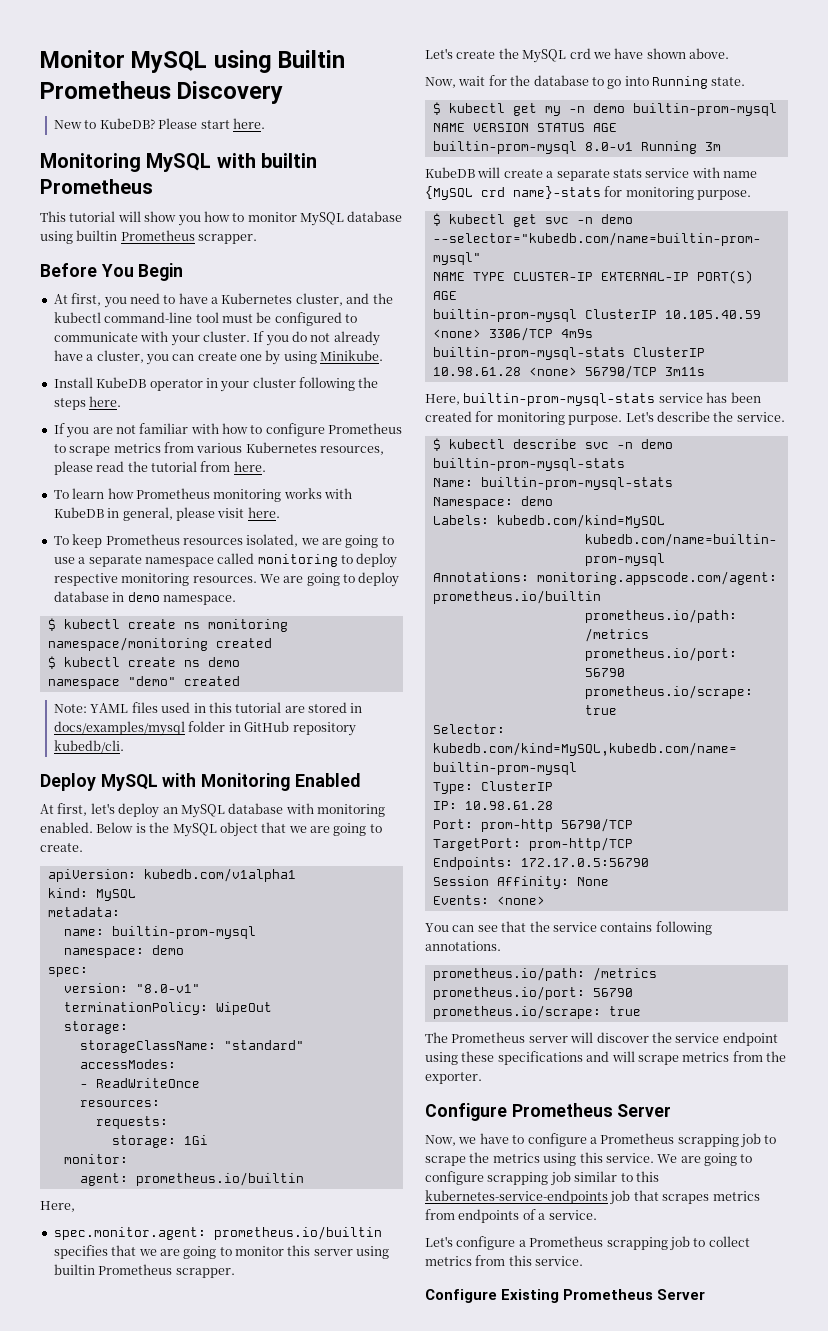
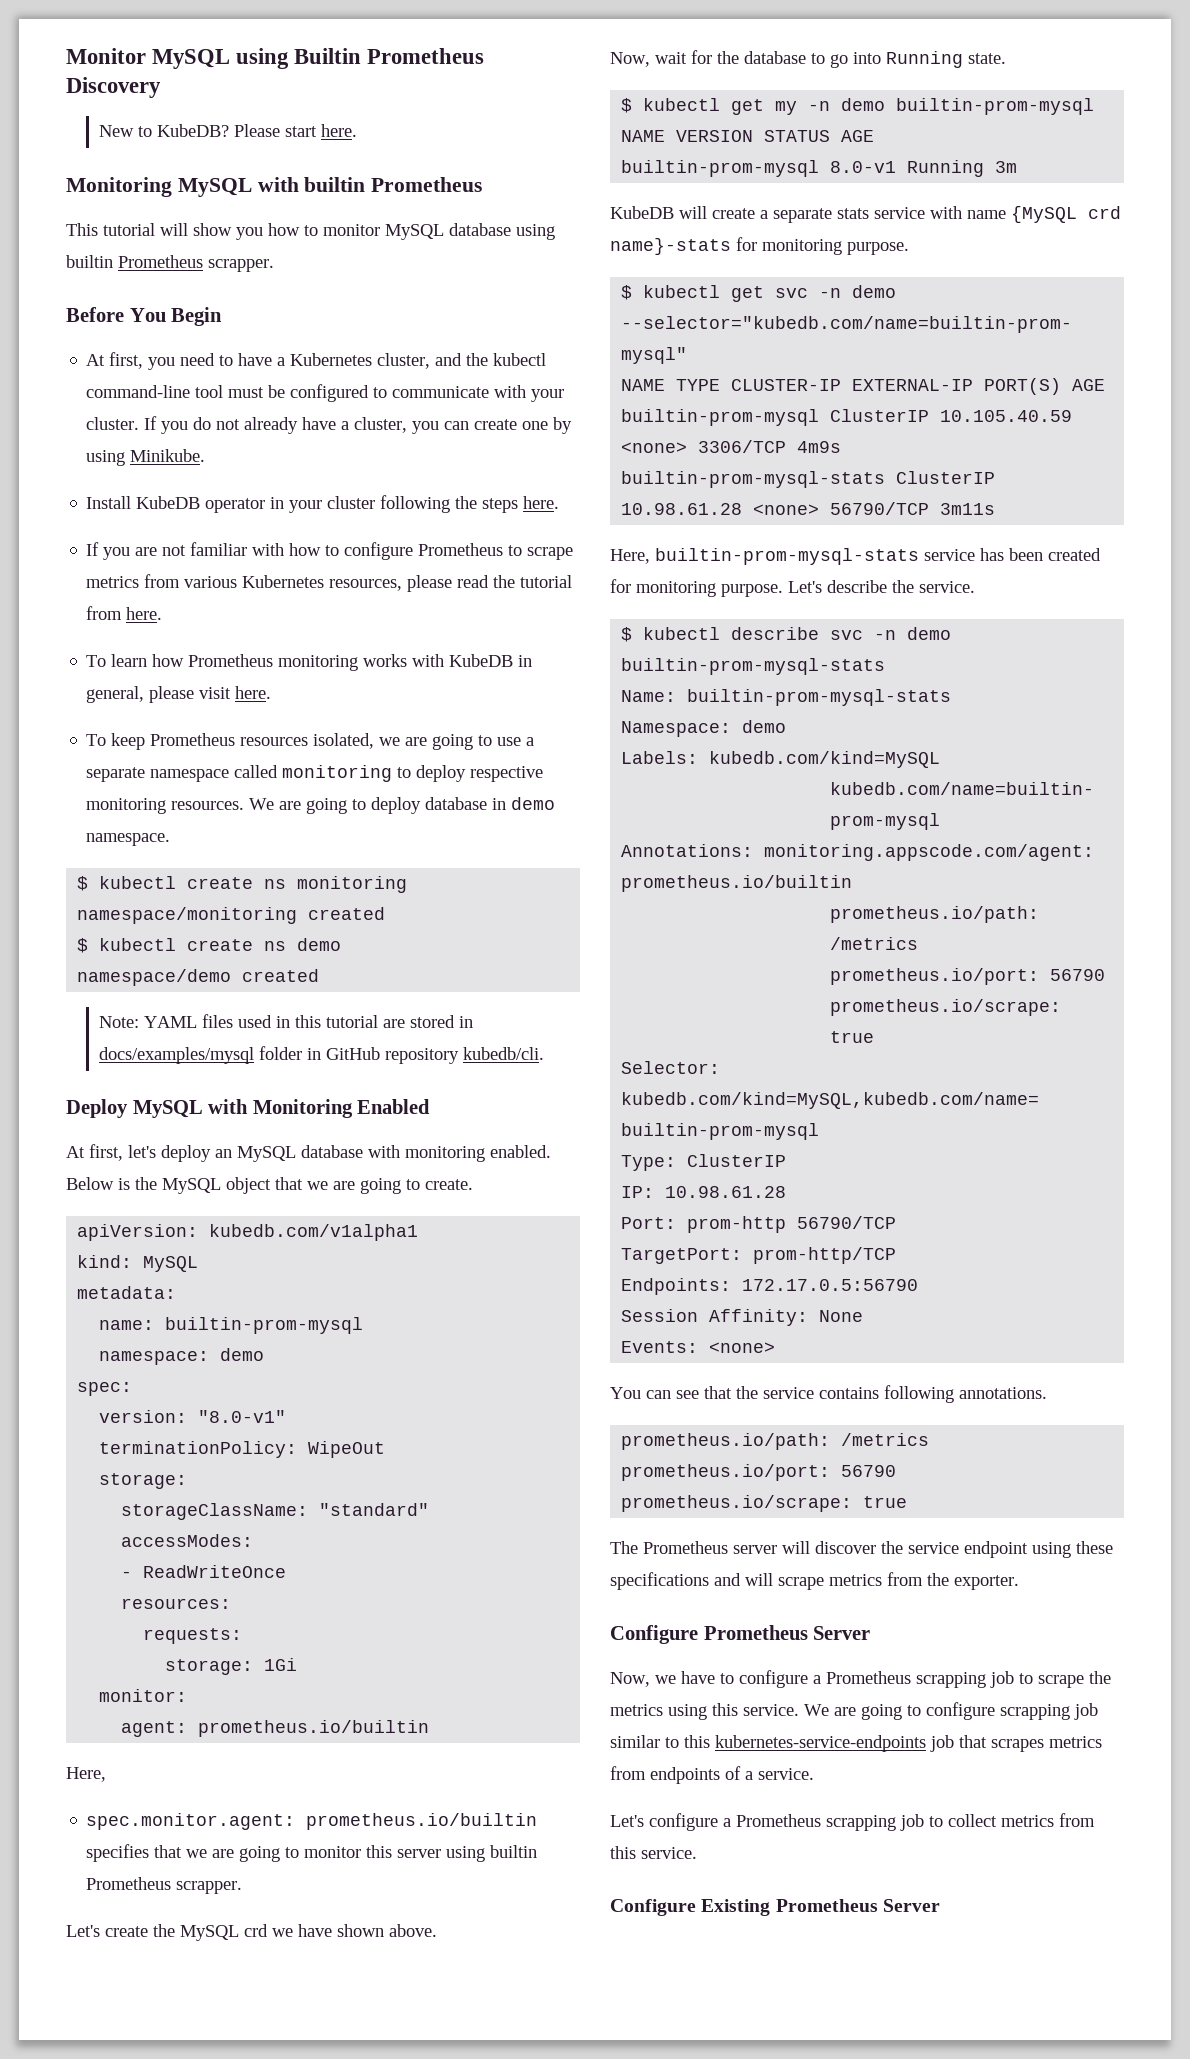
- namespace "demo" created
+ namespace/demo created

